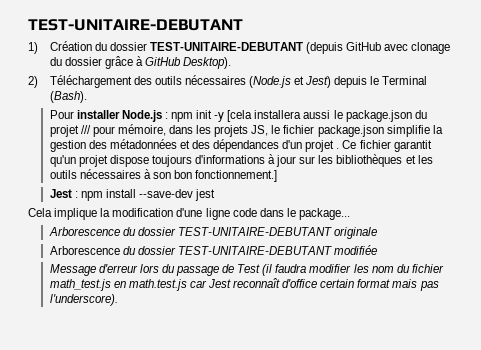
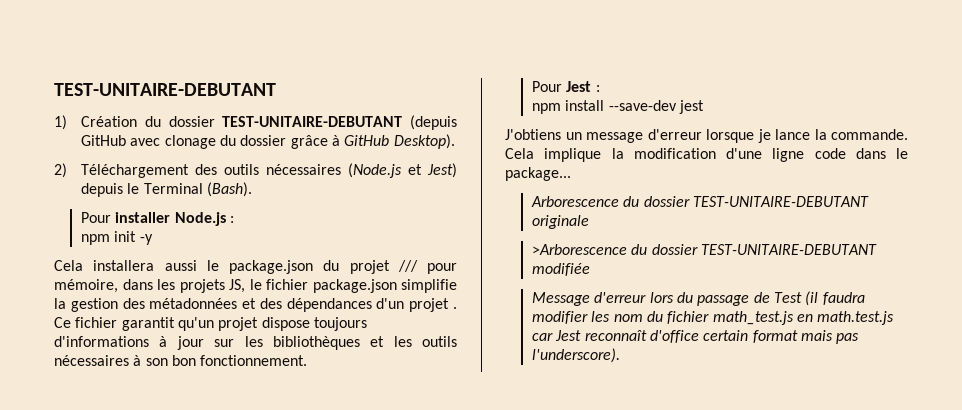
- Pour installer Node.js : npm init -y [cela installera aussi le package.json du projet /// pour mémoire, dans les projets JS, le fichier package.json simplifie la gestion des métadonnées et des dépendances d'un projet .
+ Pour installer Node.js :
+ npm init -y
+ Cela installera aussi le package.json du projet /// pour mémoire, dans les projets JS, le fichier package.json simplifie la gestion des métadonnées et des dépendances d'un projet .
- Ce fichier garantit qu'un projet dispose toujours d'informations à jour sur les bibliothèques et les outils nécessaires à son bon fonctionnement.]
- Jest : npm install --save-dev jest
+ Ce fichier garantit qu'un projet dispose toujours d'informations à jour sur les bibliothèques et les outils nécessaires à son bon fonctionnement.
+ Pour Jest :
+ npm install --save-dev jest
+ J'obtiens un message d'erreur lorsque je lance la commande.
- Arborescence du dossier TEST-UNITAIRE-DEBUTANT modifiée
+ >Arborescence du dossier TEST-UNITAIRE-DEBUTANT modifiée

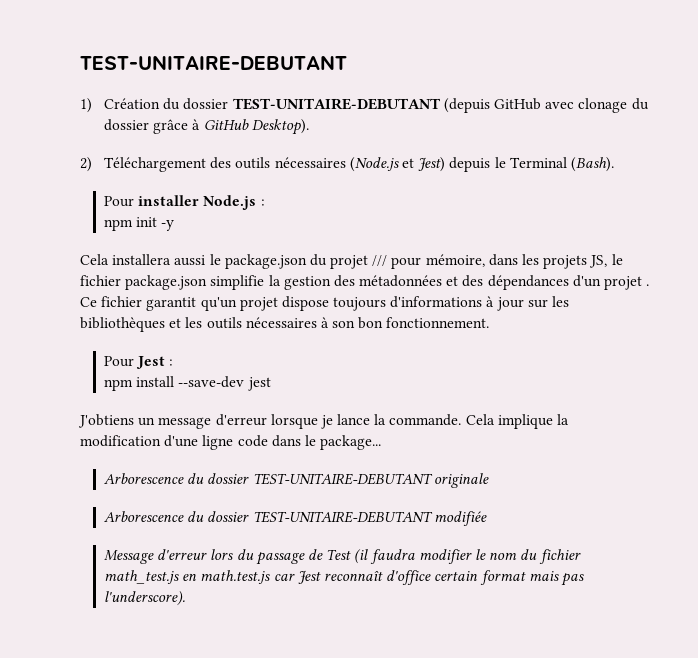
- >Arborescence du dossier TEST-UNITAIRE-DEBUTANT modifiée
+ Arborescence du dossier TEST-UNITAIRE-DEBUTANT modifiée
- Message d'erreur lors du passage de Test (il faudra modifier les nom du fichier math_test.js en math.test.js car Jest reconnaît d'office certain format mais pas l'underscore).
+ Message d'erreur lors du passage de Test (il faudra modifier le nom du fichier math_test.js en math.test.js car Jest reconnaît d'office certain format mais pas l'underscore).

